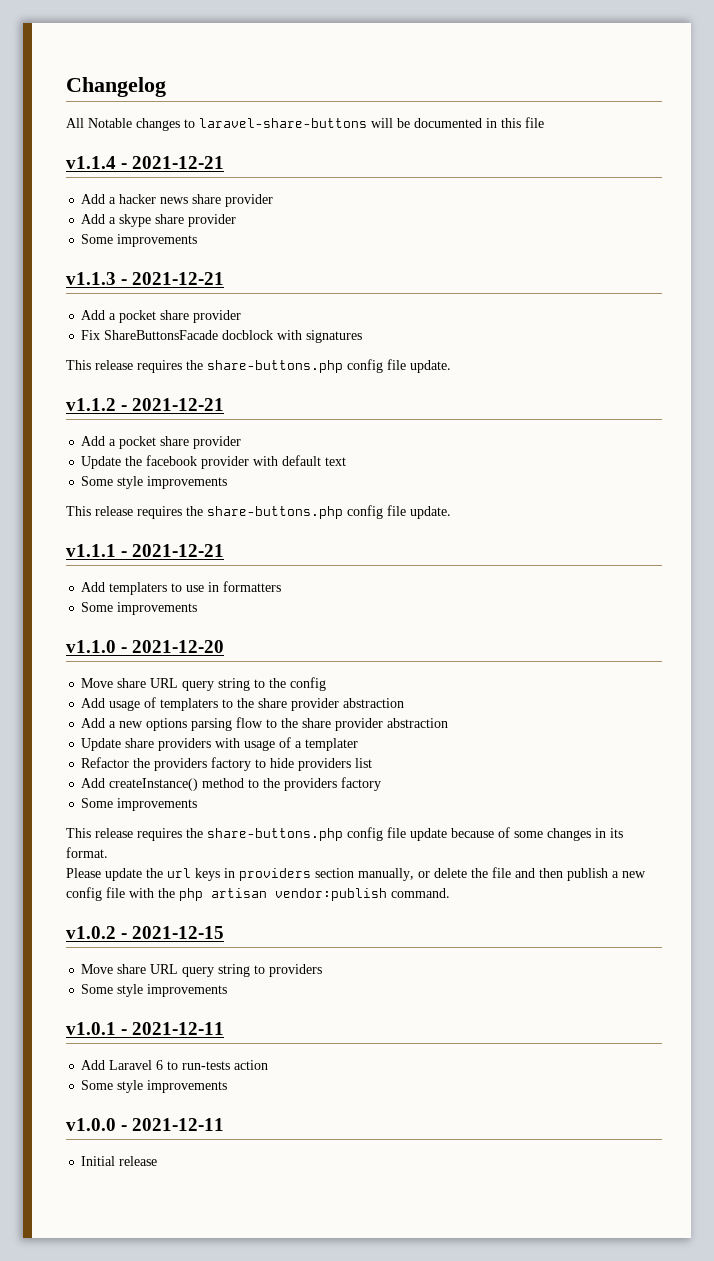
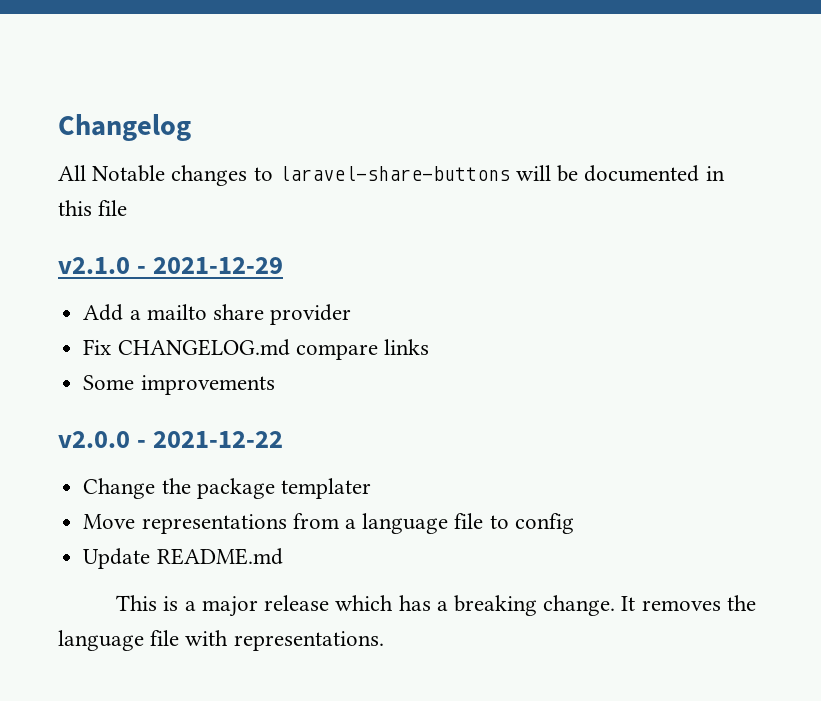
- v1.1.4 - 2021-12-21
- Add a hacker news share provider
- Add a skype share provider
+ v2.1.0 - 2021-12-29
+ Add a mailto share provider
+ Fix CHANGELOG.md compare links
  Some improvements
- v1.1.3 - 2021-12-21
- Add a pocket share provider
- Fix ShareButtonsFacade docblock with signatures
- This release requires the share-buttons.php config file update.
- v1.1.2 - 2021-12-21
- Add a pocket share provider
- Update the facebook provider with default text
- Some style improvements
- This release requires the share-buttons.php config file update.
- v1.1.1 - 2021-12-21
- Add templaters to use in formatters
- Some improvements
- v1.1.0 - 2021-12-20
- Move share URL query string to the config
- Add usage of templaters to the share provider abstraction
- Add a new options parsing flow to the share provider abstraction
- Update share providers with usage of a templater
- Refactor the providers factory to hide providers list
- Add createInstance() method to the providers factory
- Some improvements
- This release requires the share-buttons.php config file update because of some changes in its format.
- Please update the url keys in providers section manually, or delete the file and then publish a new config file with the php artisan vendor:publish command.
- v1.0.2 - 2021-12-15
- Move share URL query string to providers
- Some style improvements
- v1.0.1 - 2021-12-11
- Add Laravel 6 to run-tests action
- Some style improvements
- v1.0.0 - 2021-12-11
- Initial release
+ v2.0.0 - 2021-12-22
+ Change the package templater
+ Move representations from a language file to config
+ Update README.md
+ This is a major release which has a breaking change. It removes the language file with representations.

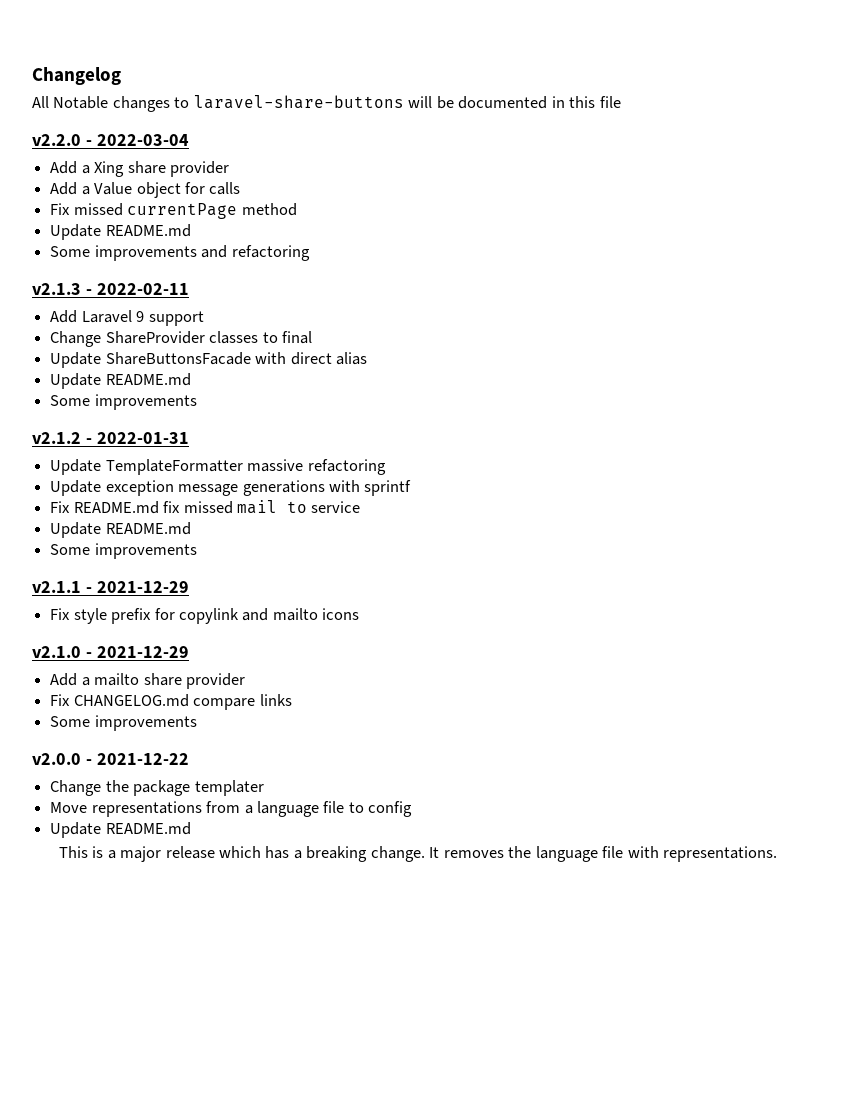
+ v2.2.0 - 2022-03-04
+ Add a Xing share provider
+ Add a Value object for calls
+ Fix missed currentPage method
+ Update README.md
+ Some improvements and refactoring
+ v2.1.3 - 2022-02-11
+ Add Laravel 9 support
+ Change ShareProvider classes to final
+ Update ShareButtonsFacade with direct alias
+ Update README.md
+ Some improvements
+ v2.1.2 - 2022-01-31
+ Update TemplateFormatter massive refactoring
+ Update exception message generations with sprintf
+ Fix README.md fix missed mail to service
+ Update README.md
+ Some improvements
+ v2.1.1 - 2021-12-29
+ Fix style prefix for copylink and mailto icons

